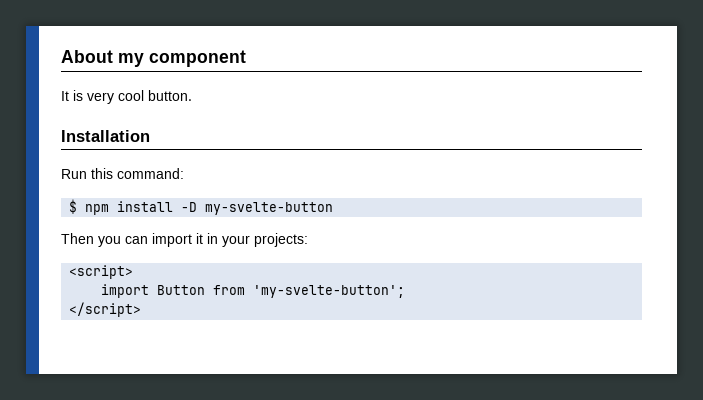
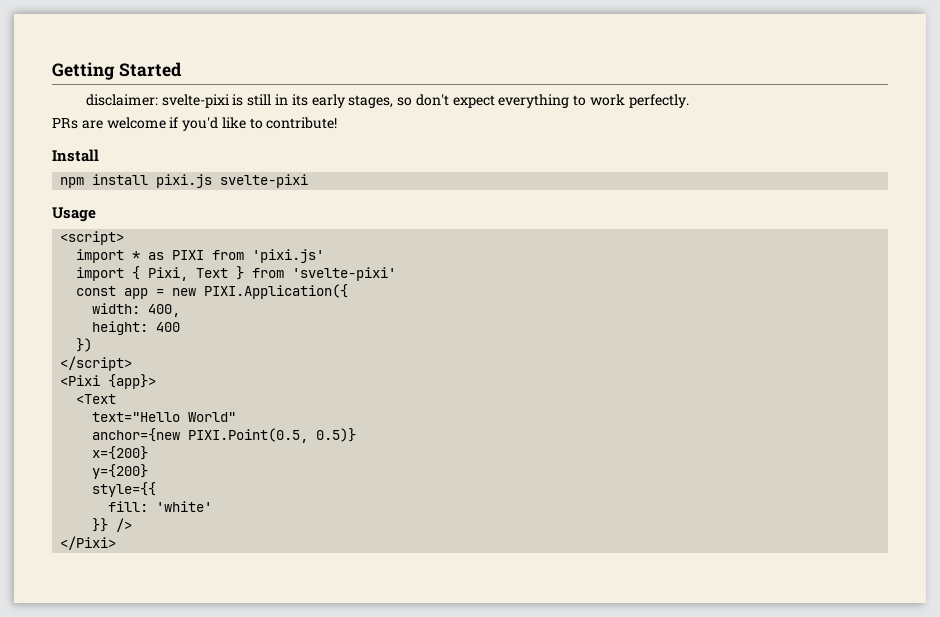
- About my component
- It is very cool button.
- Installation
- Run this command:
- $ npm install -D my-svelte-button
- Then you can import it in your projects:
+ Getting Started
+ disclaimer: svelte-pixi is still in its early stages, so don't expect everything to work perfectly.
+ PRs are welcome if you'd like to contribute!
+ Install
+ npm install pixi.js svelte-pixi
+ Usage
  <script>
- import Button from 'my-svelte-button';
+ import * as PIXI from 'pixi.js'
+ import { Pixi, Text } from 'svelte-pixi'
+ const app = new PIXI.Application({
+ width: 400,
+ height: 400
+ })
  </script>
+ <Pixi {app}>
+ <Text
+ text="Hello World"
+ anchor={new PIXI.Point(0.5, 0.5)}
+ x={200}
+ y={200}
+ style={{
+ fill: 'white'
+ }} />
+ </Pixi>

